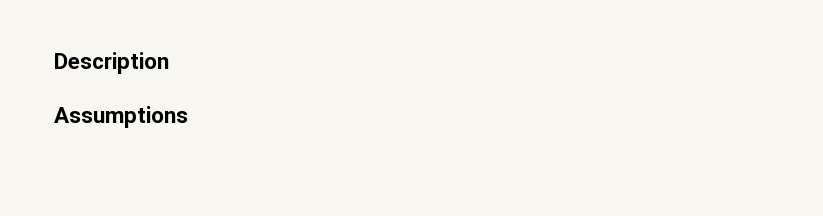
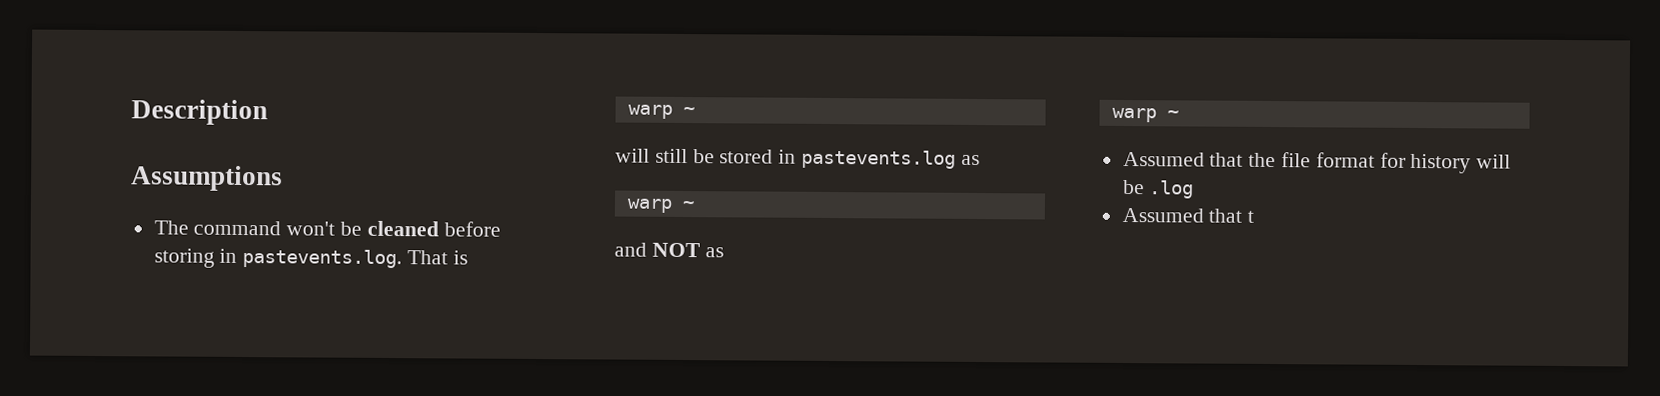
+ The command won't be cleaned before storing in pastevents.log. That is
+ warp ~
+ will still be stored in pastevents.log as
+ warp ~
+ and NOT as
+ warp ~
+ Assumed that the file format for history will be .log
+ Assumed that t

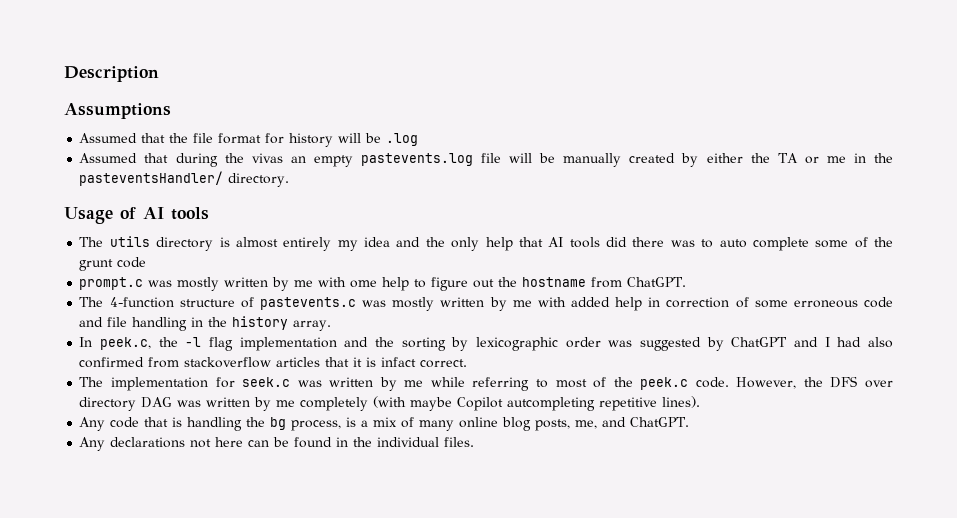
- The command won't be cleaned before storing in pastevents.log. That is
- warp ~
- will still be stored in pastevents.log as
- warp ~
- and NOT as
- warp ~
- Assumed that t
+ Assumed that during the vivas an empty pastevents.log file will be manually created by either the TA or me in the pasteventsHandler/ directory.
+ Usage of AI tools
+ The utils directory is almost entirely my idea and the only help that AI tools did there was to auto complete some of the grunt code
+ prompt.c was mostly written by me with ome help to figure out the hostname from ChatGPT.
+ The 4-function structure of pastevents.c was mostly written by me with added help in correction of some erroneous code and file handling in the history array.
+ In peek.c, the -l flag implementation and the sorting by lexicographic order was suggested by ChatGPT and I had also confirmed from stackoverflow articles that it is infact correct.
+ The implementation for seek.c was written by me while referring to most of the peek.c code. However, the DFS over directory DAG was written by me completely (with maybe Copilot autcompleting repetitive lines).
+ Any code that is handling the bg process, is a mix of many online blog posts, me, and ChatGPT.
+ Any declarations not here can be found in the individual files.

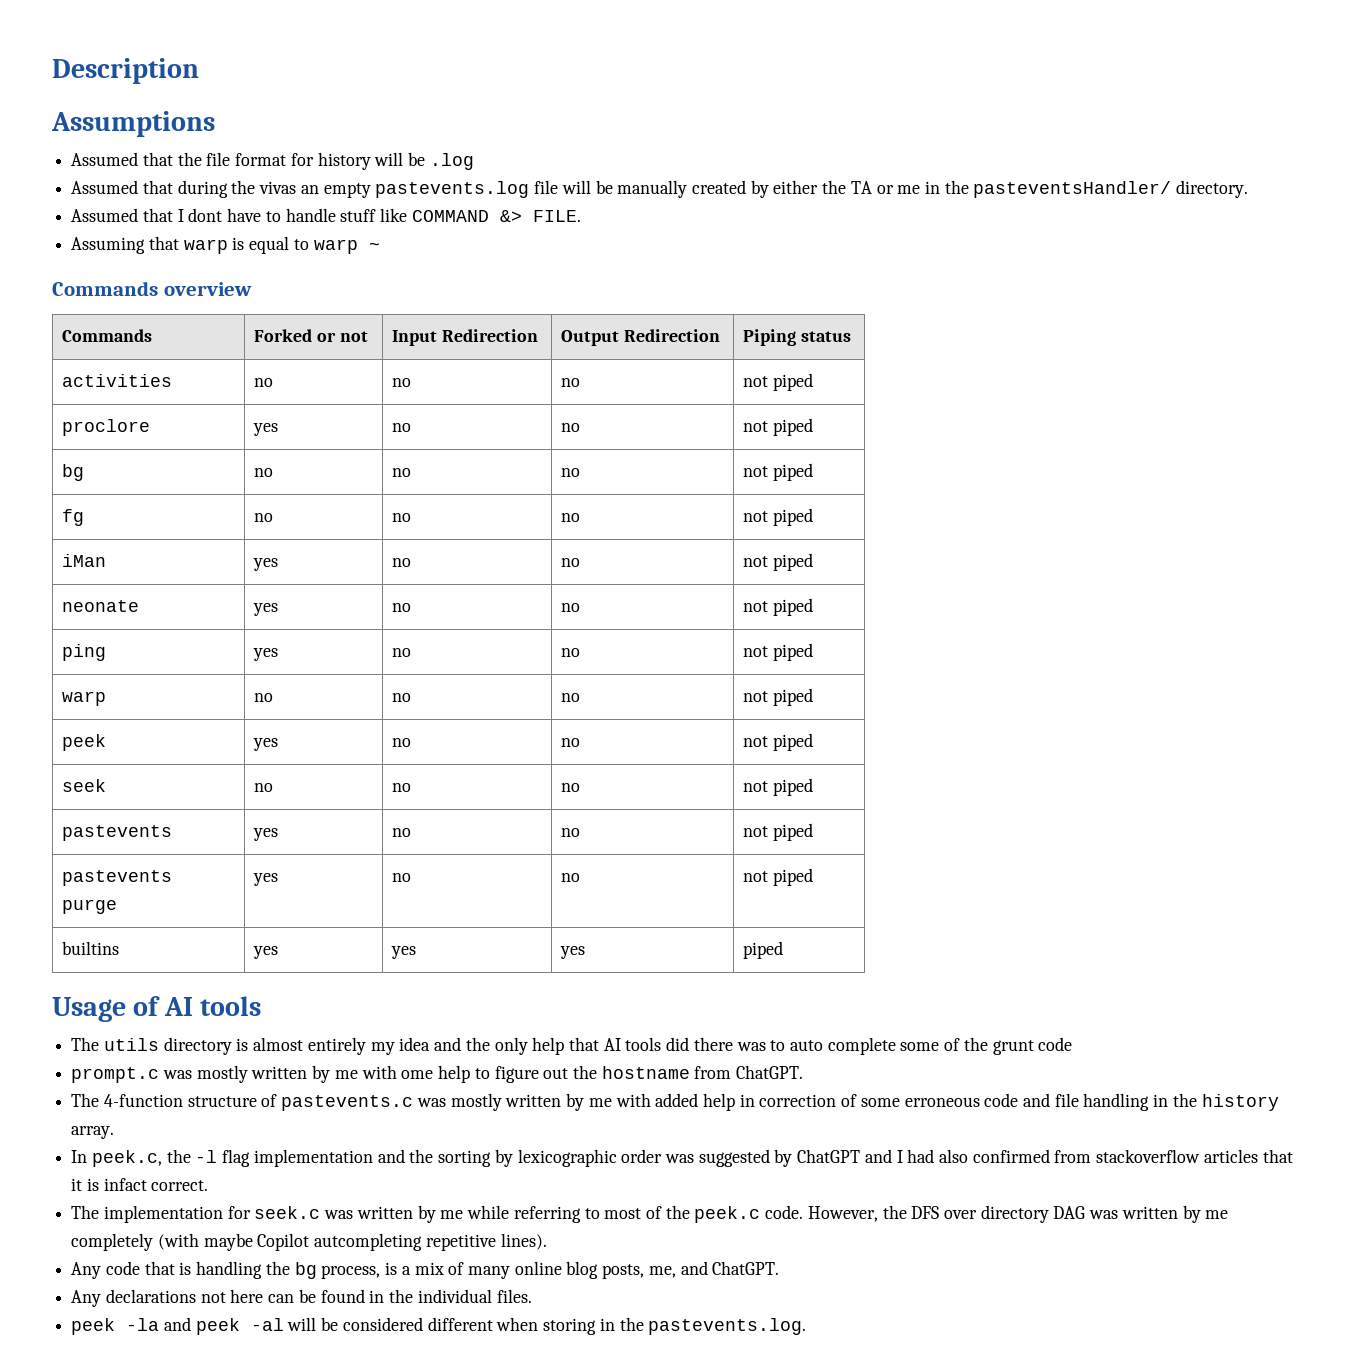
+ Assumed that I dont have to handle stuff like COMMAND &> FILE.
+ Assuming that warp is equal to warp ~
+ Commands overview
+ Commands | Forked or not | Input Redirection | Output Redirection | Piping status
+ activities | no | no | no | not piped
+ proclore | yes | no | no | not piped
+ bg | no | no | no | not piped
+ fg | no | no | no | not piped
+ iMan | yes | no | no | not piped
+ neonate | yes | no | no | not piped
+ ping | yes | no | no | not piped
+ warp | no | no | no | not piped
+ peek | yes | no | no | not piped
+ seek | no | no | no | not piped
+ pastevents | yes | no | no | not piped
+ pastevents purge | yes | no | no | not piped
+ builtins | yes | yes | yes | piped
+ peek -la and peek -al will be considered different when storing in the pastevents.log.

